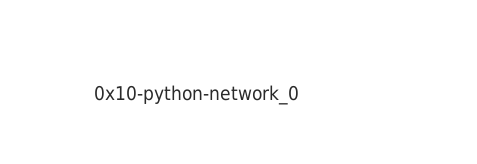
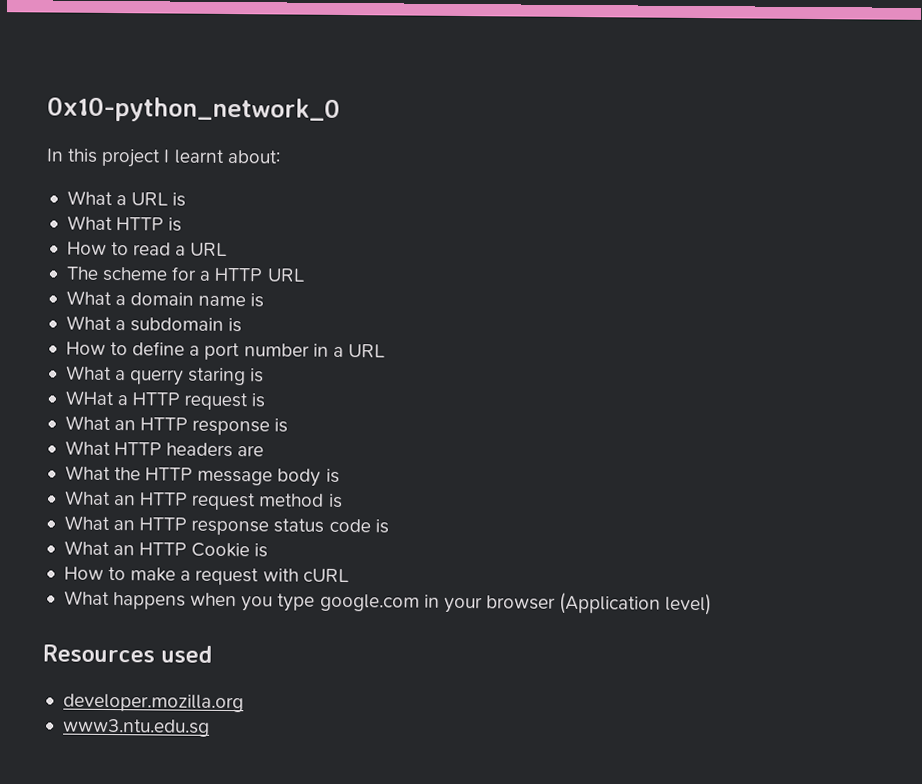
- 0x10-python-network_0
+ 0x10-python_network_0
+ In this project I learnt about:
+ What a URL is
+ What HTTP is
+ How to read a URL
+ The scheme for a HTTP URL
+ What a domain name is
+ What a subdomain is
+ How to define a port number in a URL
+ What a querry staring is
+ WHat a HTTP request is
+ What an HTTP response is
+ What HTTP headers are
+ What the HTTP message body is
+ What an HTTP request method is
+ What an HTTP response status code is
+ What an HTTP Cookie is
+ How to make a request with cURL
+ What happens when you type google.com in your browser (Application level)
+ Resources used
+ developer.mozilla.org
+ www3.ntu.edu.sg

